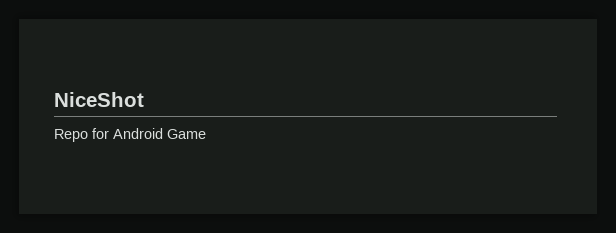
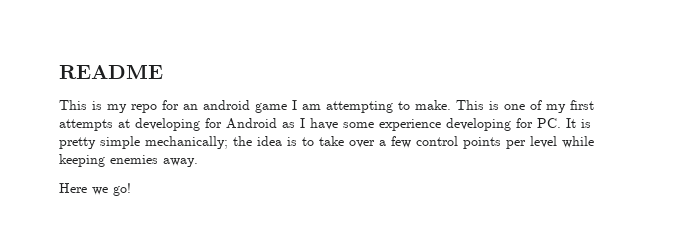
- NiceShot
- Repo for Android Game
+ README
+ This is my repo for an android game I am attempting to make. This is one of my first attempts at developing for Android as I have some experience developing for PC. It is pretty simple mechanically; the idea is to take over a few control points per level while keeping enemies away.
+ Here we go!

